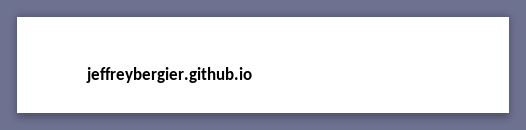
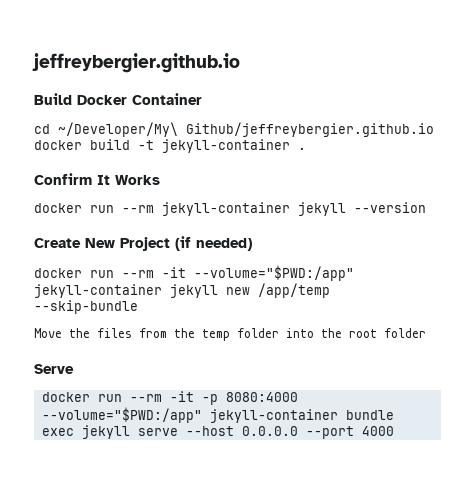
+ Build Docker Container
+ cd ~/Developer/My\ Github/jeffreybergier.github.io docker build -t jekyll-container .
+ Confirm It Works
+ docker run --rm jekyll-container jekyll --version
+ Create New Project (if needed)
+ docker run --rm -it --volume="$PWD:/app" jekyll-container jekyll new /app/temp --skip-bundle
+ Move the files from the temp folder into the root folder
+ Serve
+ docker run --rm -it -p 8080:4000 --volume="$PWD:/app" jekyll-container bundle exec jekyll serve --host 0.0.0.0 --port 4000

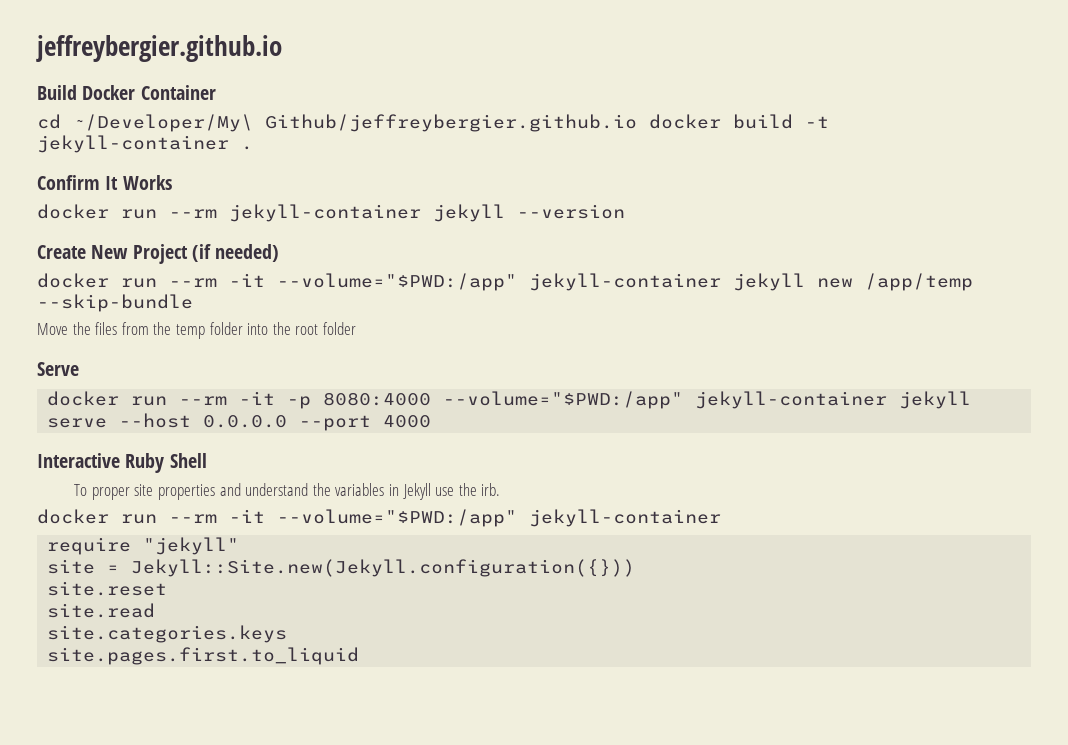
- docker run --rm -it -p 8080:4000 --volume="$PWD:/app" jekyll-container bundle exec jekyll serve --host 0.0.0.0 --port 4000
+ docker run --rm -it -p 8080:4000 --volume="$PWD:/app" jekyll-container jekyll serve --host 0.0.0.0 --port 4000
+ Interactive Ruby Shell
+ To proper site properties and understand the variables in Jekyll use the irb.
+ docker run --rm -it --volume="$PWD:/app" jekyll-container
+ require "jekyll"
+ site = Jekyll::Site.new(Jekyll.configuration({}))
+ site.reset
+ site.read
+ site.categories.keys
+ site.pages.first.to_liquid

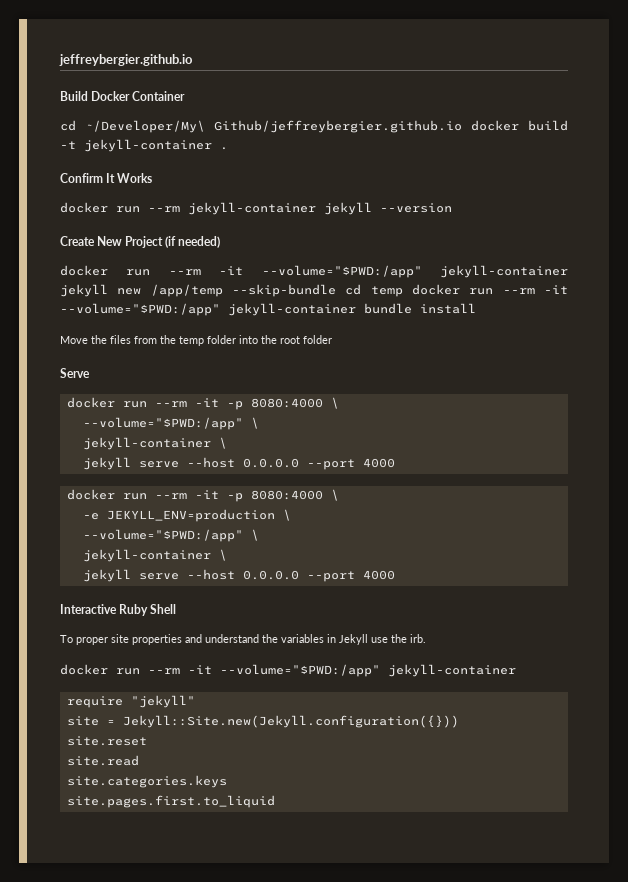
- docker run --rm -it --volume="$PWD:/app" jekyll-container jekyll new /app/temp --skip-bundle
+ docker run --rm -it --volume="$PWD:/app" jekyll-container jekyll new /app/temp --skip-bundle cd temp docker run --rm -it --volume="$PWD:/app" jekyll-container bundle install
  Serve
- docker run --rm -it -p 8080:4000 --volume="$PWD:/app" jekyll-container jekyll serve --host 0.0.0.0 --port 4000
+ docker run --rm -it -p 8080:4000 \
+ --volume="$PWD:/app" \
+ jekyll-container \
+ jekyll serve --host 0.0.0.0 --port 4000
+ docker run --rm -it -p 8080:4000 \
+ -e JEKYLL_ENV=production \
+ --volume="$PWD:/app" \
+ jekyll-container \
+ jekyll serve --host 0.0.0.0 --port 4000

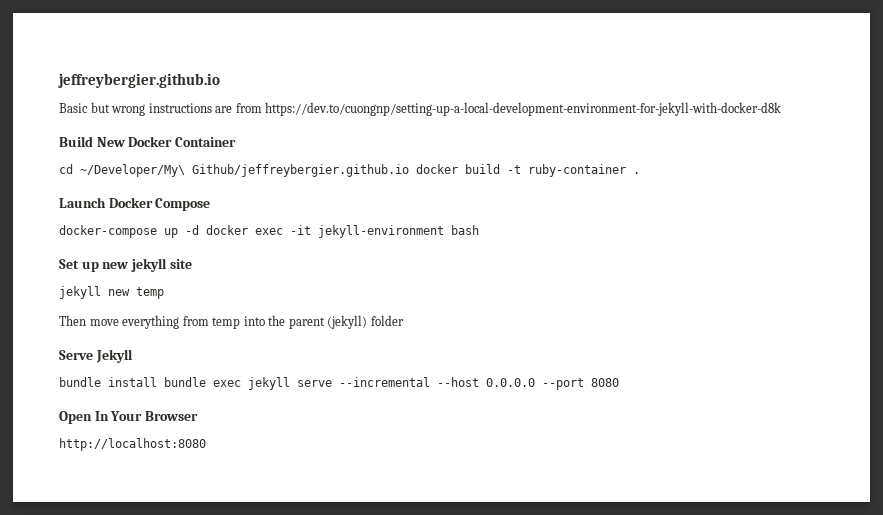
+ Basic but wrong instructions are from https://dev.to/cuongnp/setting-up-a-local-development-environment-for-jekyll-with-docker-d8k
- Build Docker Container
+ Build New Docker Container
- cd ~/Developer/My\ Github/jeffreybergier.github.io docker build -t jekyll-container .
+ cd ~/Developer/My\ Github/jeffreybergier.github.io docker build -t ruby-container .
- Confirm It Works
- docker run --rm jekyll-container jekyll --version
- Create New Project (if needed)
- docker run --rm -it --volume="$PWD:/app" jekyll-container jekyll new /app/temp --skip-bundle cd temp docker run --rm -it --volume="$PWD:/app" jekyll-container bundle install
- Move the files from the temp folder into the root folder
- Serve
- docker run --rm -it -p 8080:4000 \
- --volume="$PWD:/app" \
- jekyll-container \
- jekyll serve --host 0.0.0.0 --port 4000
- docker run --rm -it -p 8080:4000 \
- -e JEKYLL_ENV=production \
- --volume="$PWD:/app" \
- jekyll-container \
- jekyll serve --host 0.0.0.0 --port 4000
- Interactive Ruby Shell
- To proper site properties and understand the variables in Jekyll use the irb.
- docker run --rm -it --volume="$PWD:/app" jekyll-container
- require "jekyll"
- site = Jekyll::Site.new(Jekyll.configuration({}))
- site.reset
- site.read
- site.categories.keys
- site.pages.first.to_liquid
+ Launch Docker Compose
+ docker-compose up -d docker exec -it jekyll-environment bash
+ Set up new jekyll site
+ jekyll new temp
+ Then move everything from temp into the parent (jekyll) folder
+ Serve Jekyll
+ bundle install bundle exec jekyll serve --incremental --host 0.0.0.0 --port 8080
+ Open In Your Browser
+ http://localhost:8080

